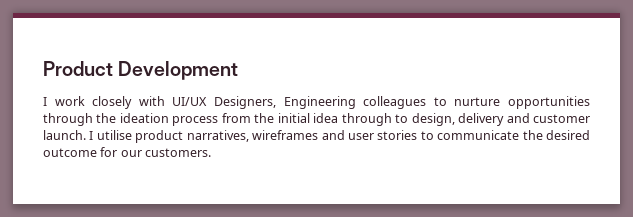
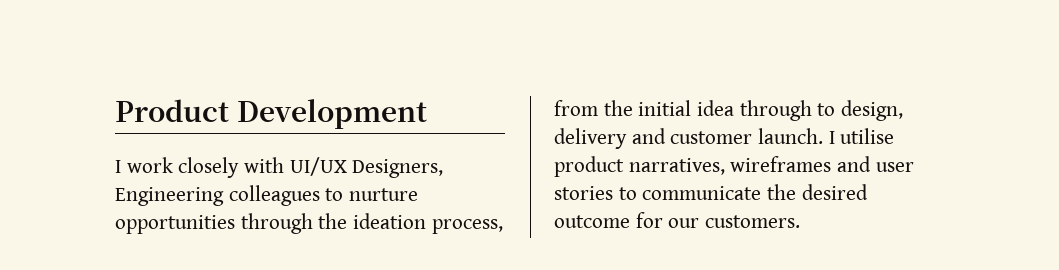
- I work closely with UI/UX Designers, Engineering colleagues to nurture opportunities through the ideation process from the initial idea through to design, delivery and customer launch.
+ I work closely with UI/UX Designers, Engineering colleagues to nurture opportunities through the ideation process, from the initial idea through to design, delivery and customer launch.

